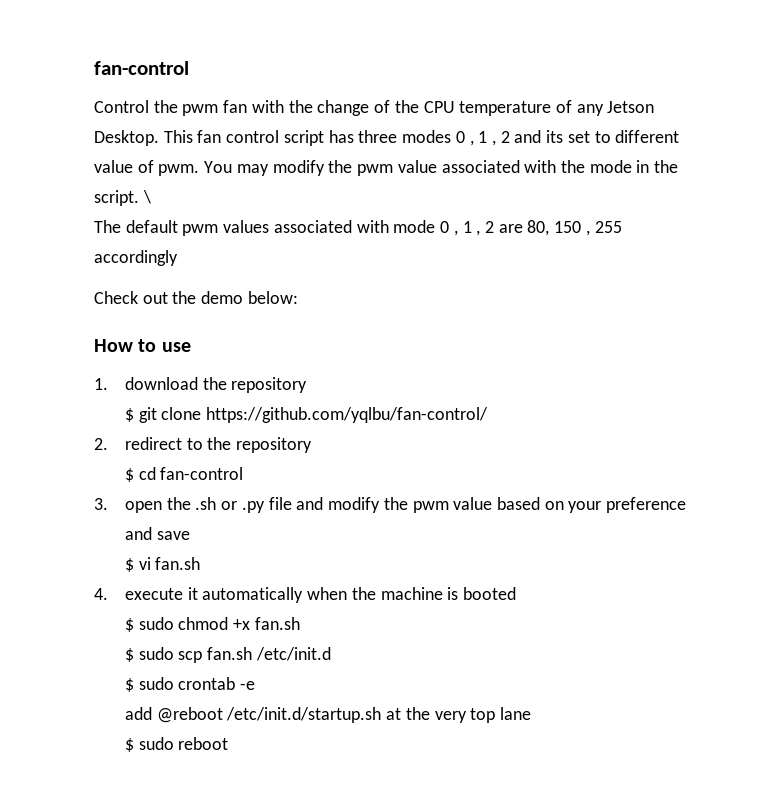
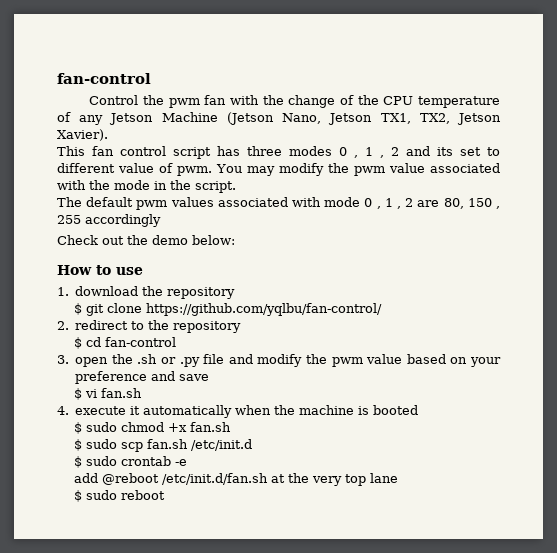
- Control the pwm fan with the change of the CPU temperature of any Jetson Desktop. This fan control script has three modes 0 , 1 , 2 and its set to different value of pwm.
+ Control the pwm fan with the change of the CPU temperature of any Jetson Machine (Jetson Nano, Jetson TX1, TX2, Jetson Xavier).
+ This fan control script has three modes 0 , 1 , 2 and its set to different value of pwm.
- \
- add @reboot /etc/init.d/startup.sh at the very top lane
+ add @reboot /etc/init.d/fan.sh at the very top lane

